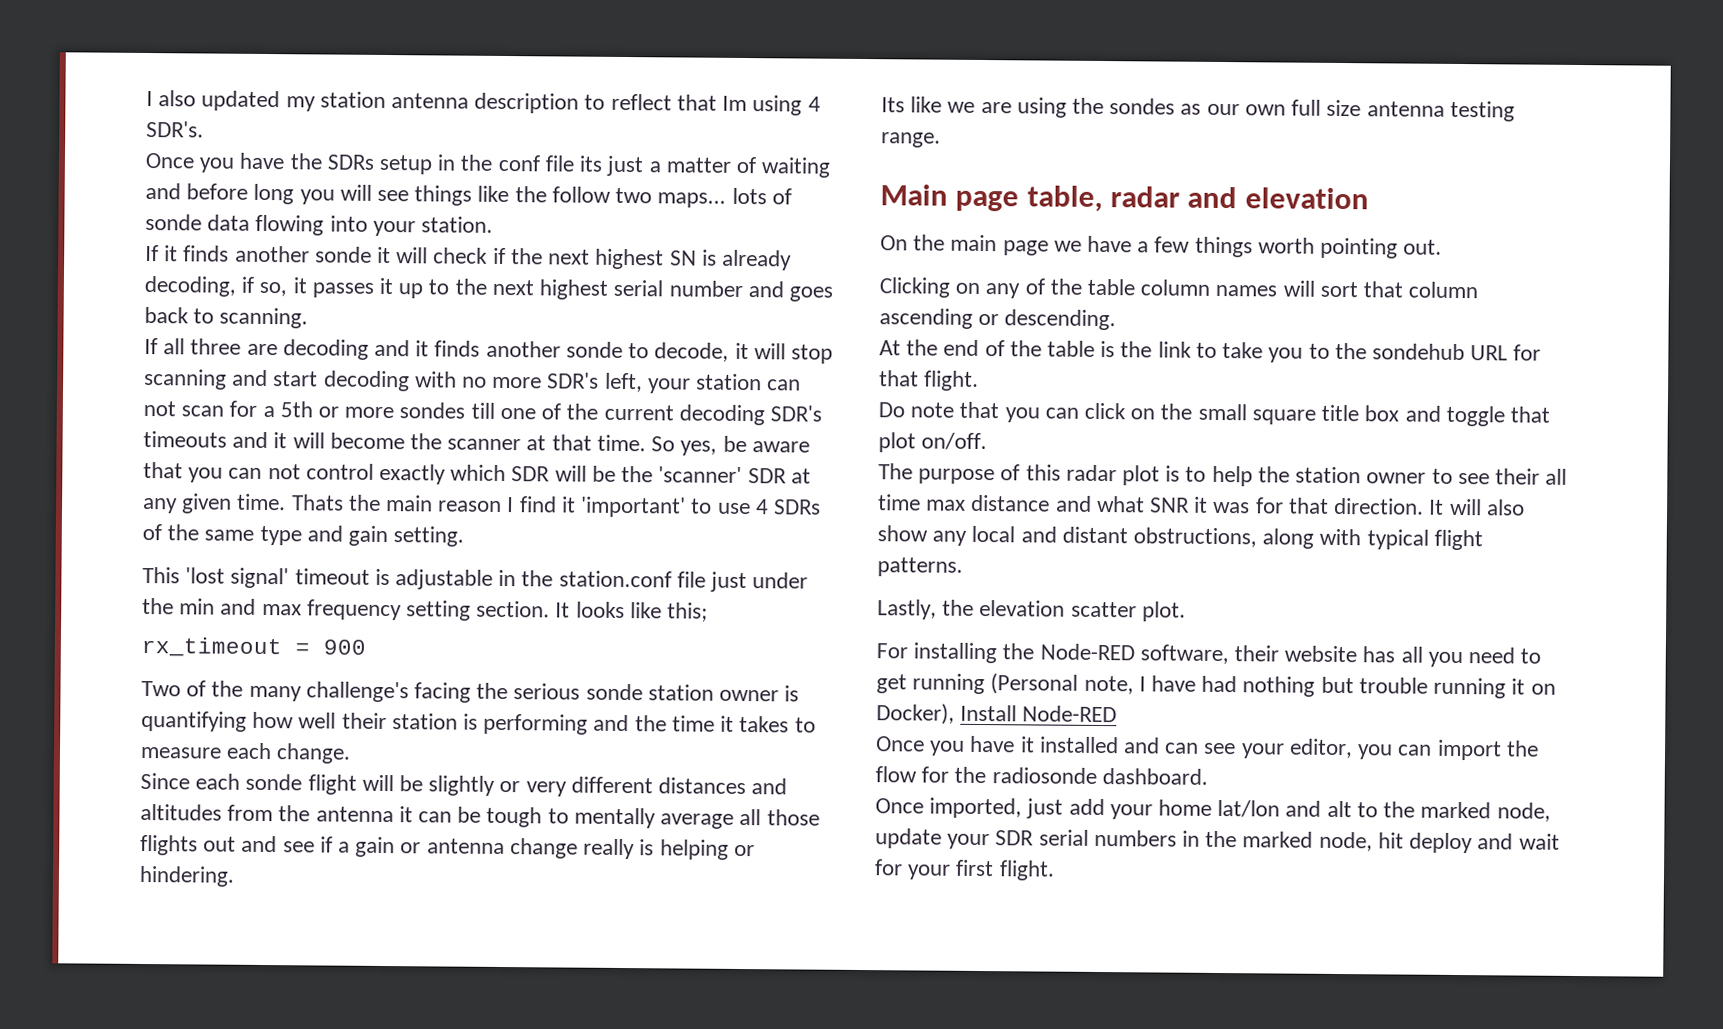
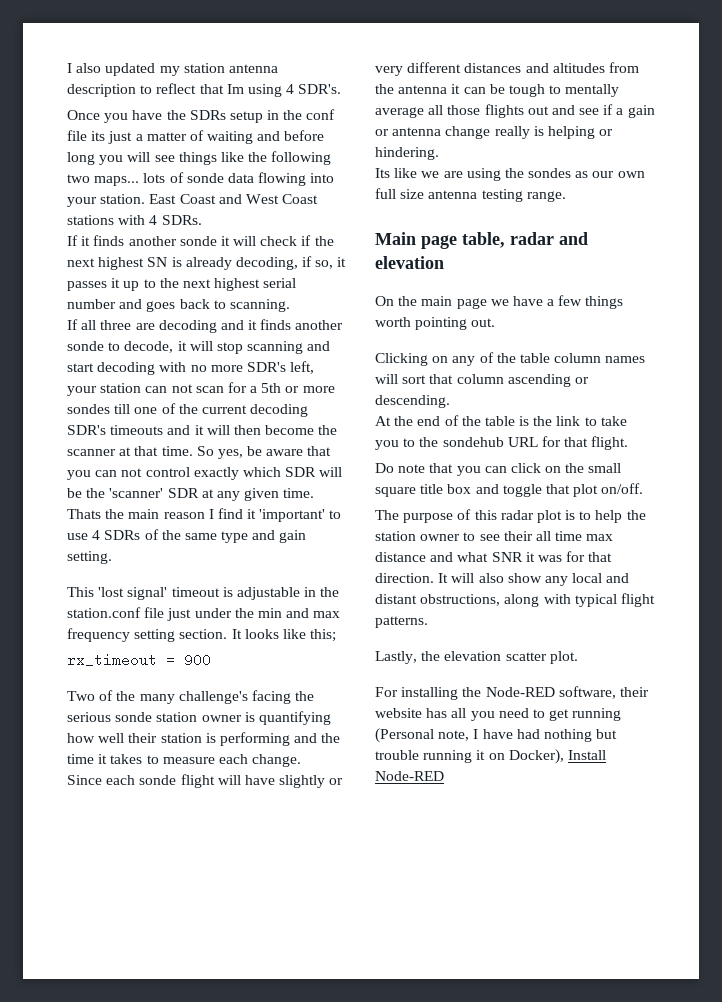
- Once you have the SDRs setup in the conf file its just a matter of waiting and before long you will see things like the follow two maps... lots of sonde data flowing into your station.
+ Once you have the SDRs setup in the conf file its just a matter of waiting and before long you will see things like the following two maps... lots of sonde data flowing into your station. East Coast and West Coast stations with 4 SDRs.
- If all three are decoding and it finds another sonde to decode, it will stop scanning and start decoding with no more SDR's left, your station can not scan for a 5th or more sondes till one of the current decoding SDR's timeouts and it will become the scanner at that time.
+ If all three are decoding and it finds another sonde to decode, it will stop scanning and start decoding with no more SDR's left, your station can not scan for a 5th or more sondes till one of the current decoding SDR's timeouts and it will then become the scanner at that time.
- Since each sonde flight will be slightly or very different distances and altitudes from the antenna it can be tough to mentally average all those flights out and see if a gain or antenna change really is helping or hindering.
+ Since each sonde flight will have slightly or very different distances and altitudes from the antenna it can be tough to mentally average all those flights out and see if a gain or antenna change really is helping or hindering.
- Once you have it installed and can see your editor, you can import the flow for the radiosonde dashboard.
- Once imported, just add your home lat/lon and alt to the marked node, update your SDR serial numbers in the marked node, hit deploy and wait for your first flight.

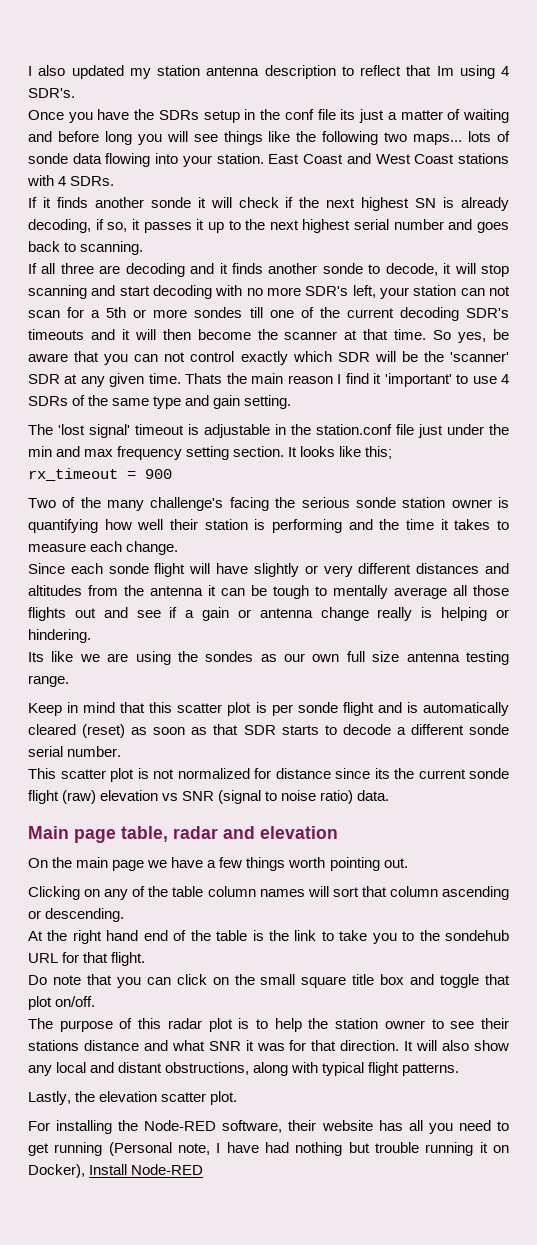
- This 'lost signal' timeout is adjustable in the station.conf file just under the min and max frequency setting section.
+ The 'lost signal' timeout is adjustable in the station.conf file just under the min and max frequency setting section.
+ Keep in mind that this scatter plot is per sonde flight and is automatically cleared (reset) as soon as that SDR starts to decode a different sonde serial number.
+ This scatter plot is not normalized for distance since its the current sonde flight (raw) elevation vs SNR (signal to noise ratio) data.
- At the end of the table is the link to take you to the sondehub URL for that flight.
+ At the right hand end of the table is the link to take you to the sondehub URL for that flight.
- The purpose of this radar plot is to help the station owner to see their all time max distance and what SNR it was for that direction.
+ The purpose of this radar plot is to help the station owner to see their stations distance and what SNR it was for that direction.

